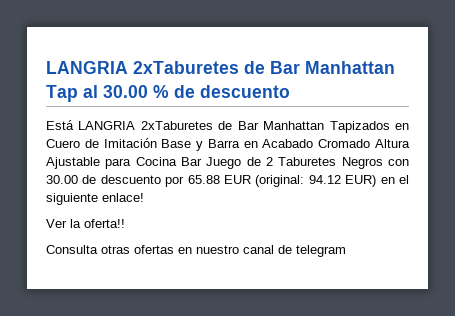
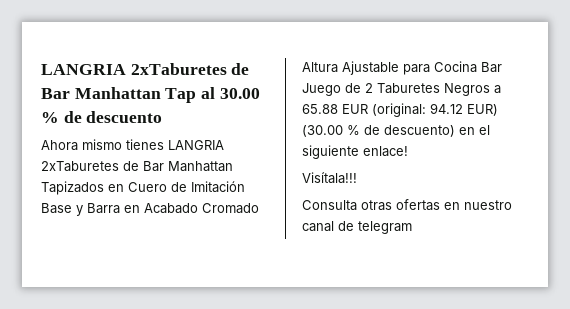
- Está LANGRIA 2xTaburetes de Bar Manhattan Tapizados en Cuero de Imitación Base y Barra en Acabado Cromado Altura Ajustable para Cocina Bar Juego de 2 Taburetes Negros con 30.00 de descuento por 65.88 EUR (original: 94.12 EUR) en el siguiente enlace!
+ Ahora mismo tienes LANGRIA 2xTaburetes de Bar Manhattan Tapizados en Cuero de Imitación Base y Barra en Acabado Cromado Altura Ajustable para Cocina Bar Juego de 2 Taburetes Negros a 65.88 EUR (original: 94.12 EUR) (30.00 % de descuento) en el siguiente enlace!
- Ver la oferta!!
+ Visítala!!!

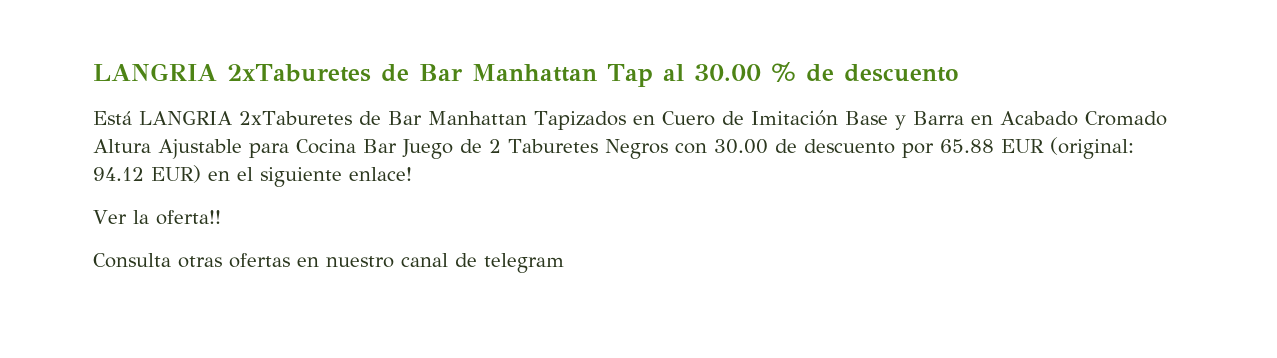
- Ahora mismo tienes LANGRIA 2xTaburetes de Bar Manhattan Tapizados en Cuero de Imitación Base y Barra en Acabado Cromado Altura Ajustable para Cocina Bar Juego de 2 Taburetes Negros a 65.88 EUR (original: 94.12 EUR) (30.00 % de descuento) en el siguiente enlace!
+ Está LANGRIA 2xTaburetes de Bar Manhattan Tapizados en Cuero de Imitación Base y Barra en Acabado Cromado Altura Ajustable para Cocina Bar Juego de 2 Taburetes Negros con 30.00 de descuento por 65.88 EUR (original: 94.12 EUR) en el siguiente enlace!
- Visítala!!!
+ Ver la oferta!!

